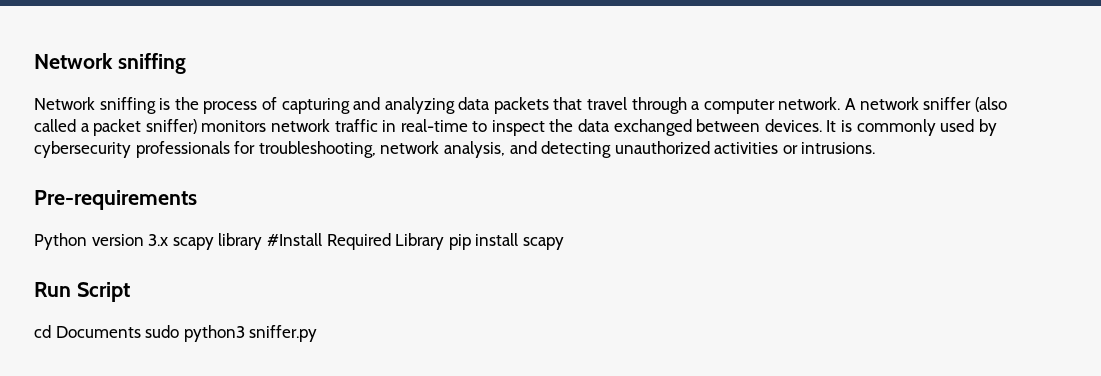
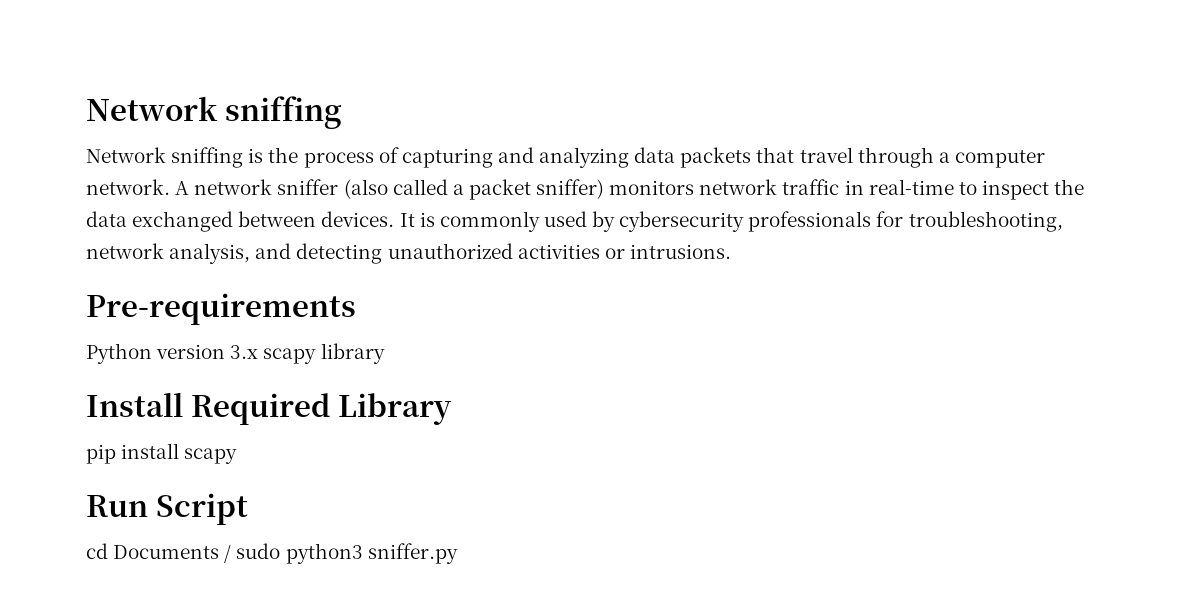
- Python version 3.x scapy library #Install Required Library pip install scapy
+ Python version 3.x scapy library
+ Install Required Library
+ pip install scapy
- cd Documents sudo python3 sniffer.py
+ cd Documents / sudo python3 sniffer.py

